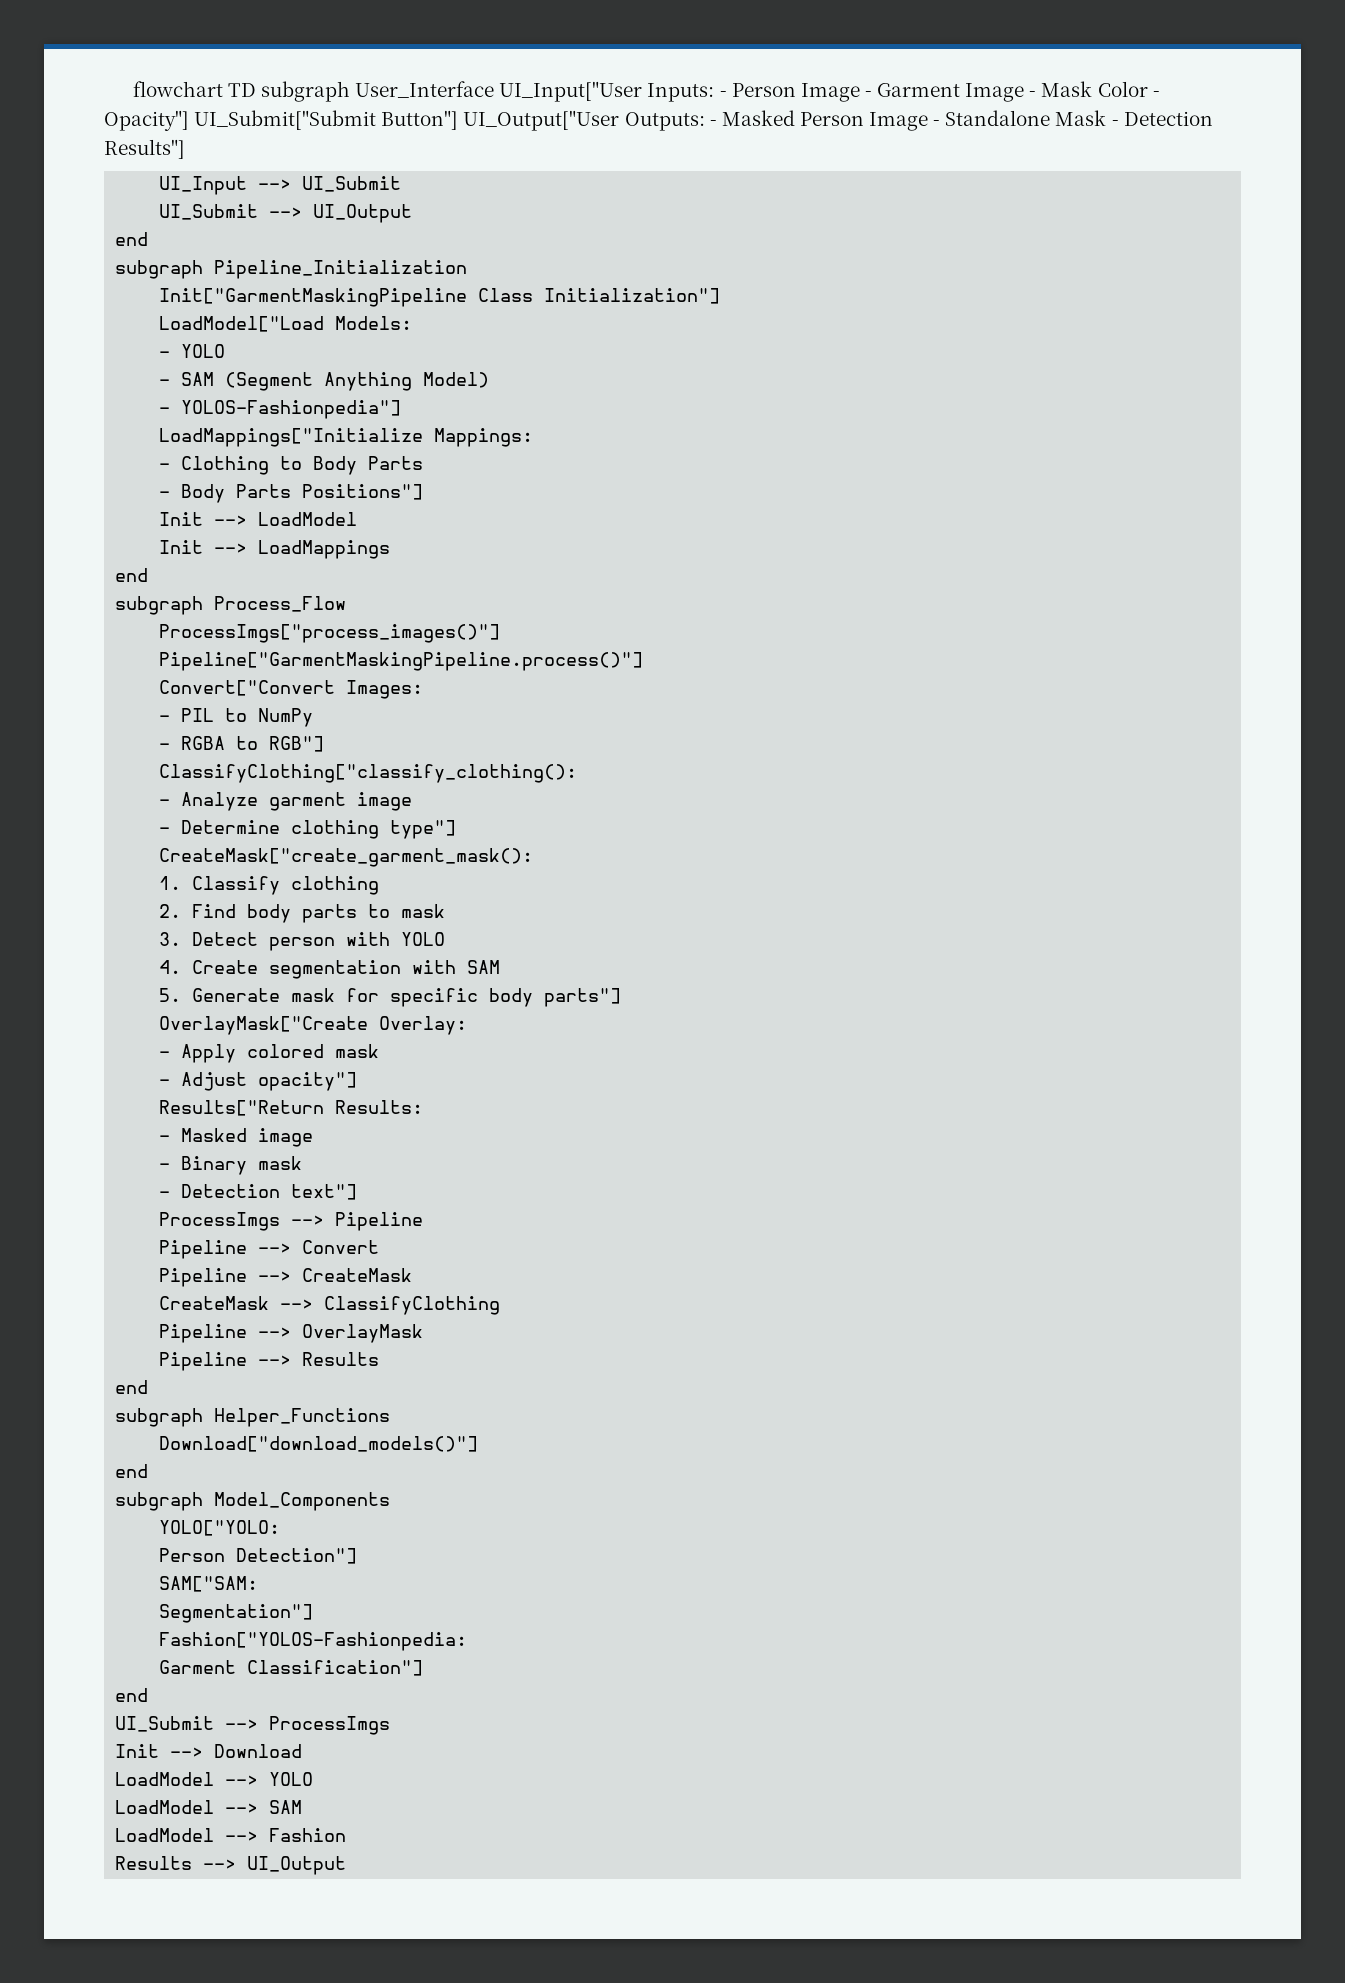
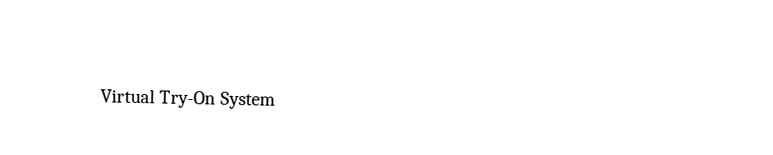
- flowchart TD subgraph User_Interface UI_Input["User Inputs: - Person Image - Garment Image - Mask Color - Opacity"] UI_Submit["Submit Button"] UI_Output["User Outputs: - Masked Person Image - Standalone Mask - Detection Results"]
- UI_Input --> UI_Submit
- UI_Submit --> UI_Output
- end
- subgraph Pipeline_Initialization
- Init["GarmentMaskingPipeline Class Initialization"]
- LoadModel["Load Models:
- - YOLO
- - SAM (Segment Anything Model)
- - YOLOS-Fashionpedia"]
- LoadMappings["Initialize Mappings:
- - Clothing to Body Parts
- - Body Parts Positions"]
- Init --> LoadModel
- Init --> LoadMappings
- end
- subgraph Process_Flow
- ProcessImgs["process_images()"]
- Pipeline["GarmentMaskingPipeline.process()"]
- Convert["Convert Images:
- - PIL to NumPy
- - RGBA to RGB"]
- ClassifyClothing["classify_clothing():
- - Analyze garment image
- - Determine clothing type"]
- CreateMask["create_garment_mask():
- 1. Classify clothing
- 2. Find body parts to mask
- 3. Detect person with YOLO
- 4. Create segmentation with SAM
- 5. Generate mask for specific body parts"]
- OverlayMask["Create Overlay:
- - Apply colored mask
- - Adjust opacity"]
- Results["Return Results:
- - Masked image
- - Binary mask
- - Detection text"]
- ProcessImgs --> Pipeline
- Pipeline --> Convert
- Pipeline --> CreateMask
- CreateMask --> ClassifyClothing
- Pipeline --> OverlayMask
- Pipeline --> Results
- end
- subgraph Helper_Functions
- Download["download_models()"]
- end
- subgraph Model_Components
- YOLO["YOLO:
- Person Detection"]
- SAM["SAM:
- Segmentation"]
- Fashion["YOLOS-Fashionpedia:
- Garment Classification"]
- end
- UI_Submit --> ProcessImgs
- Init --> Download
- LoadModel --> YOLO
- LoadModel --> SAM
- LoadModel --> Fashion
- Results --> UI_Output
+ Virtual Try-On System

